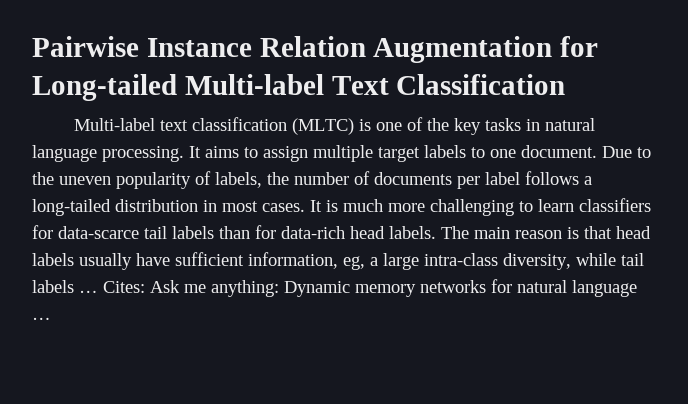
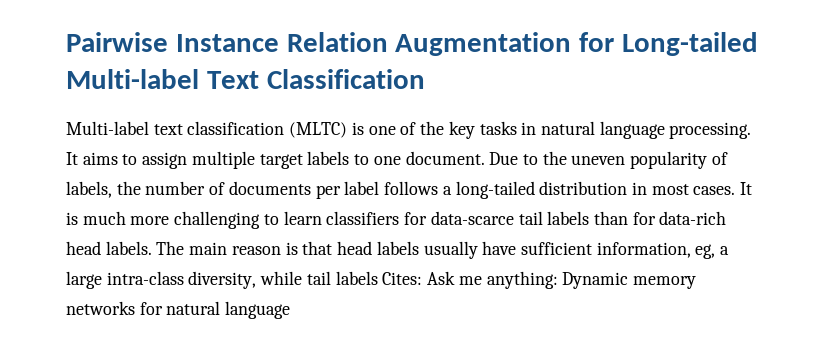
- The main reason is that head labels usually have sufficient information, eg, a large intra-class diversity, while tail labels … Cites: Ask me anything: Dynamic memory networks for natural language …
+ The main reason is that head labels usually have sufficient information, eg, a large intra-class diversity, while tail labels Cites: Ask me anything: Dynamic memory networks for natural language

